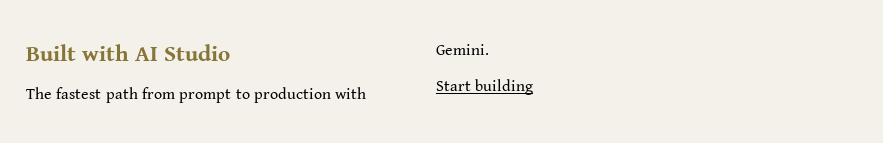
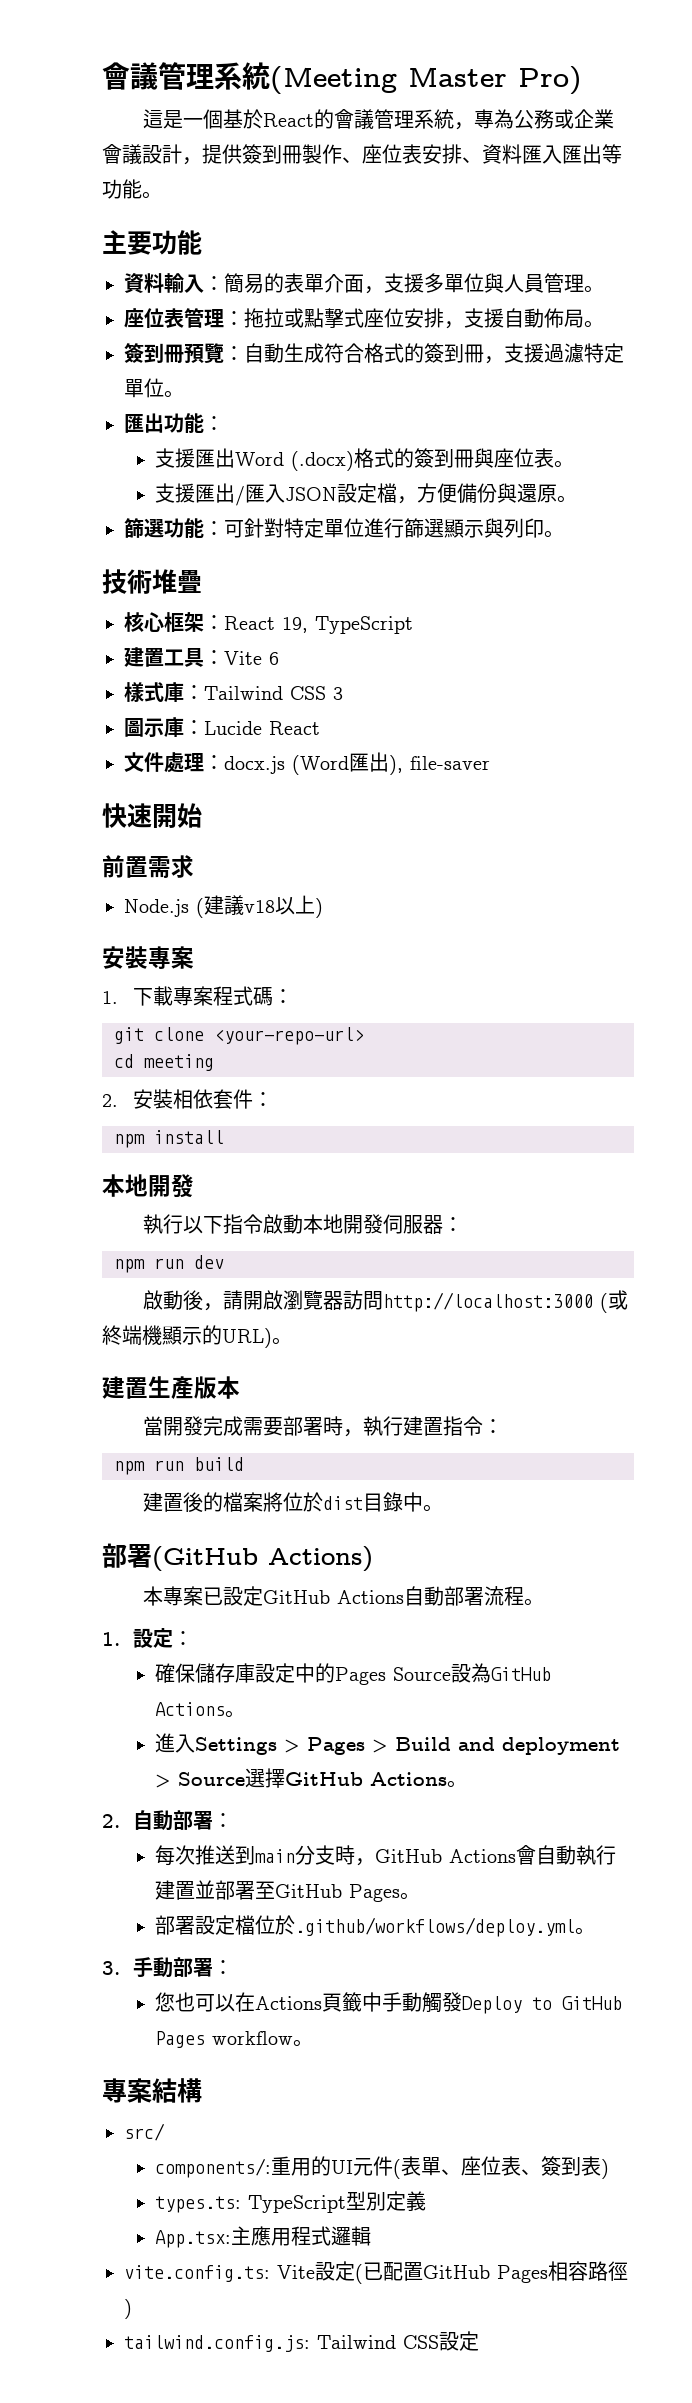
- Built with AI Studio
- The fastest path from prompt to production with Gemini.
- Start building
+ 會議管理系統(Meeting Master Pro)
+ 這是一個基於React的會議管理系統，專為公務或企業會議設計，提供簽到冊製作、座位表安排、資料匯入匯出等功能。
+ 主要功能
+ 資料輸入：簡易的表單介面，支援多單位與人員管理。
+ 座位表管理：拖拉或點擊式座位安排，支援自動佈局。
+ 簽到冊預覽：自動生成符合格式的簽到冊，支援過濾特定單位。
+ 匯出功能：
+ 支援匯出Word (.docx)格式的簽到冊與座位表。
+ 支援匯出/匯入JSON設定檔，方便備份與還原。
+ 篩選功能：可針對特定單位進行篩選顯示與列印。
+ 技術堆疊
+ 核心框架：React 19, TypeScript
+ 建置工具：Vite 6
+ 樣式庫：Tailwind CSS 3
+ 圖示庫：Lucide React
+ 文件處理：docx.js (Word匯出), file-saver
+ 快速開始
+ 前置需求
+ Node.js (建議v18以上)
+ 安裝專案
+ 1.下載專案程式碼：
+ git clone <your-repo-url>
+ cd meeting
+ 2.安裝相依套件：
+ npm install
+ 本地開發
+ 執行以下指令啟動本地開發伺服器：
+ npm run dev
+ 啟動後，請開啟瀏覽器訪問http://localhost:3000 (或終端機顯示的URL)。
+ 建置生產版本
+ 當開發完成需要部署時，執行建置指令：
+ npm run build
+ 建置後的檔案將位於dist目錄中。
+ 部署(GitHub Actions)
+ 本專案已設定GitHub Actions自動部署流程。
+ 1.設定：
+ 確保儲存庫設定中的Pages Source設為GitHub Actions。
+ 進入Settings > Pages > Build and deployment > Source選擇GitHub Actions。
+ 2.自動部署：
+ 每次推送到main分支時，GitHub Actions會自動執行建置並部署至GitHub Pages。
+ 部署設定檔位於.github/workflows/deploy.yml。
+ 3.手動部署：
+ 您也可以在Actions頁籤中手動觸發Deploy to GitHub Pages workflow。
+ 專案結構
+ src/
+ components/:重用的UI元件(表單、座位表、簽到表)
+ types.ts: TypeScript型別定義
+ App.tsx:主應用程式邏輯
+ vite.config.ts: Vite設定(已配置GitHub Pages相容路徑)
+ tailwind.config.js: Tailwind CSS設定

